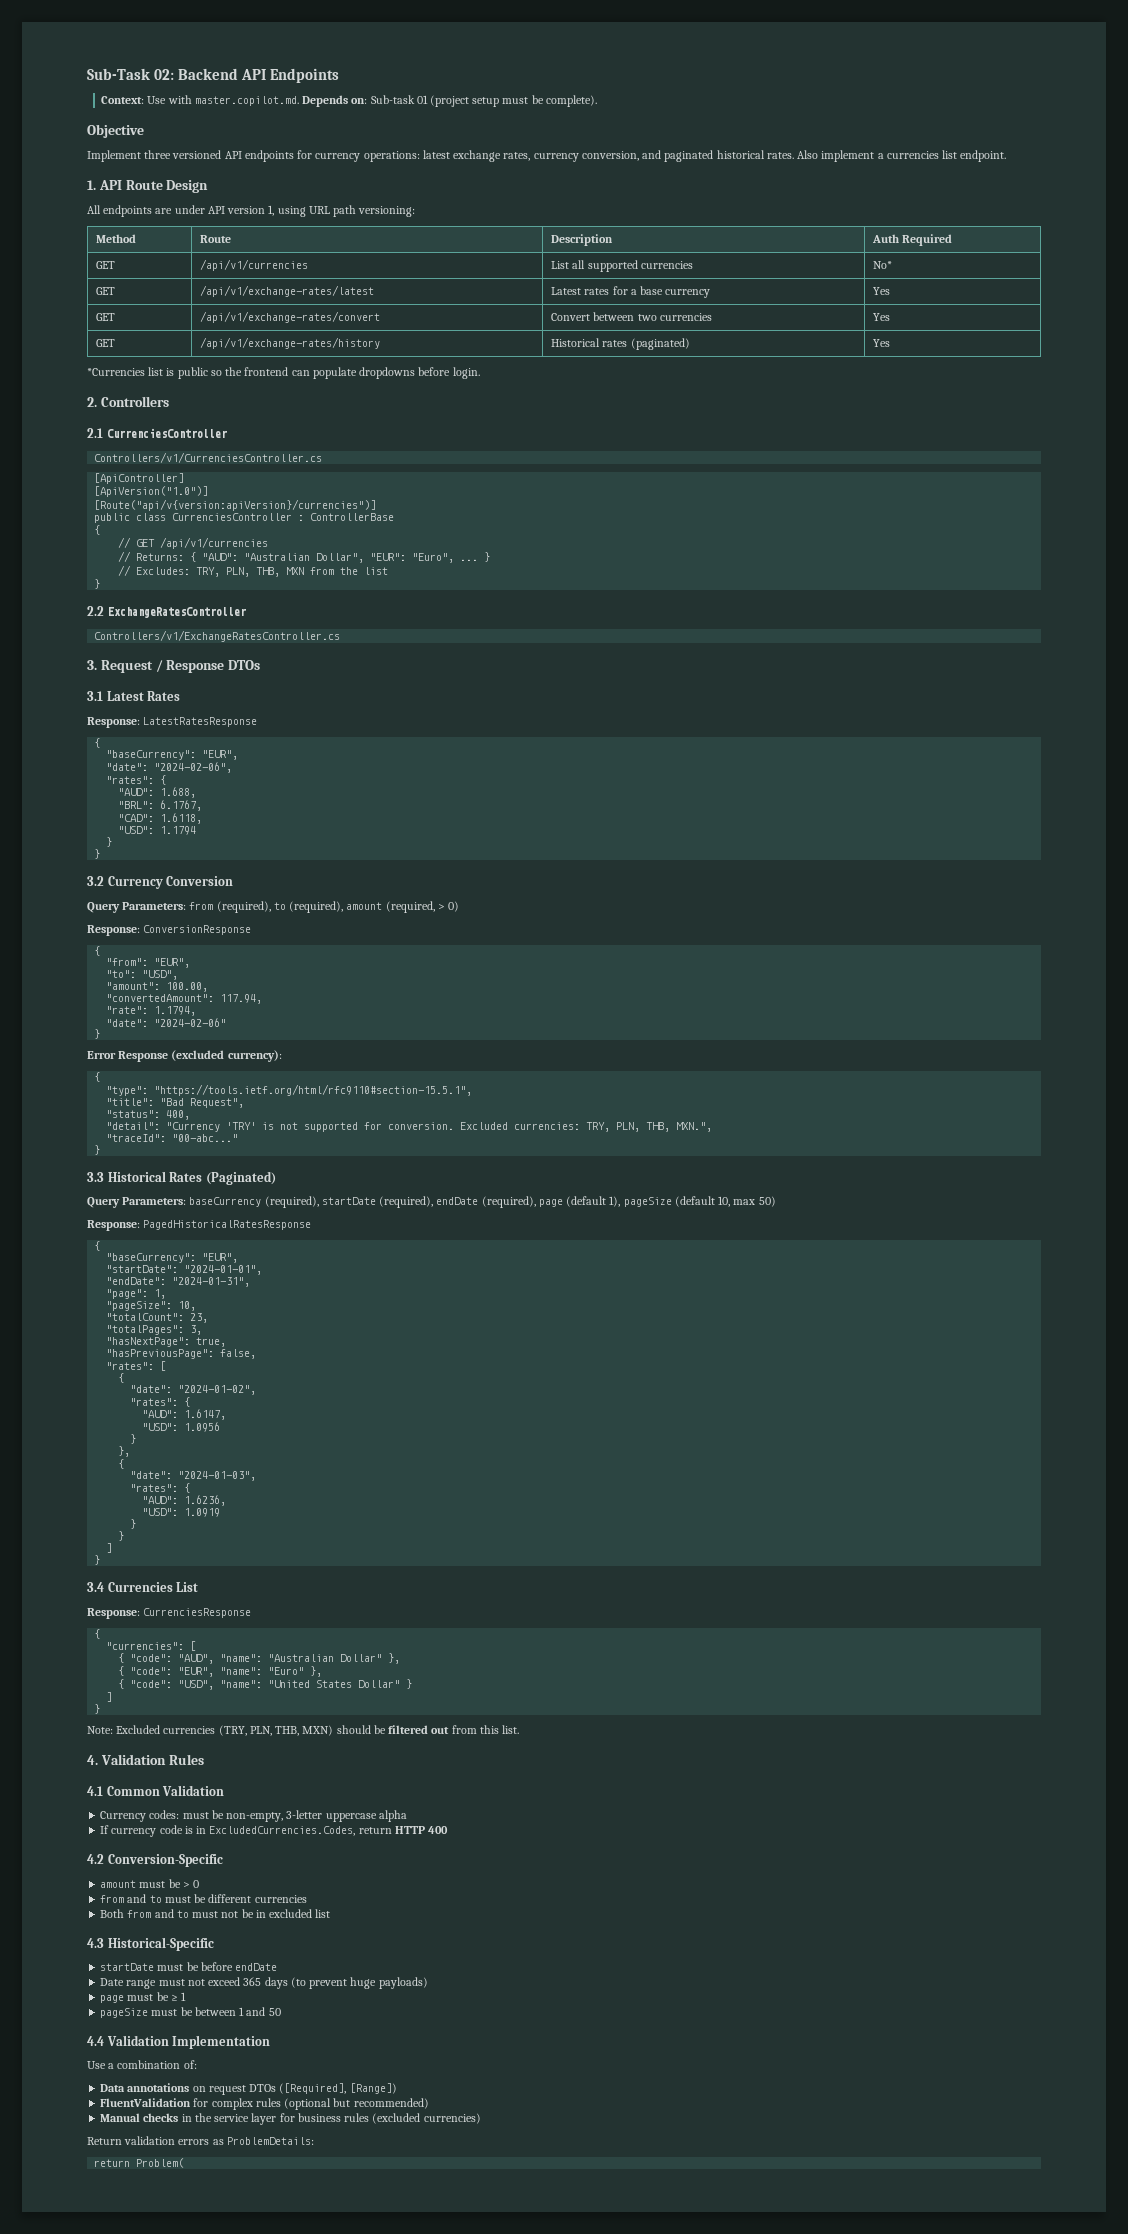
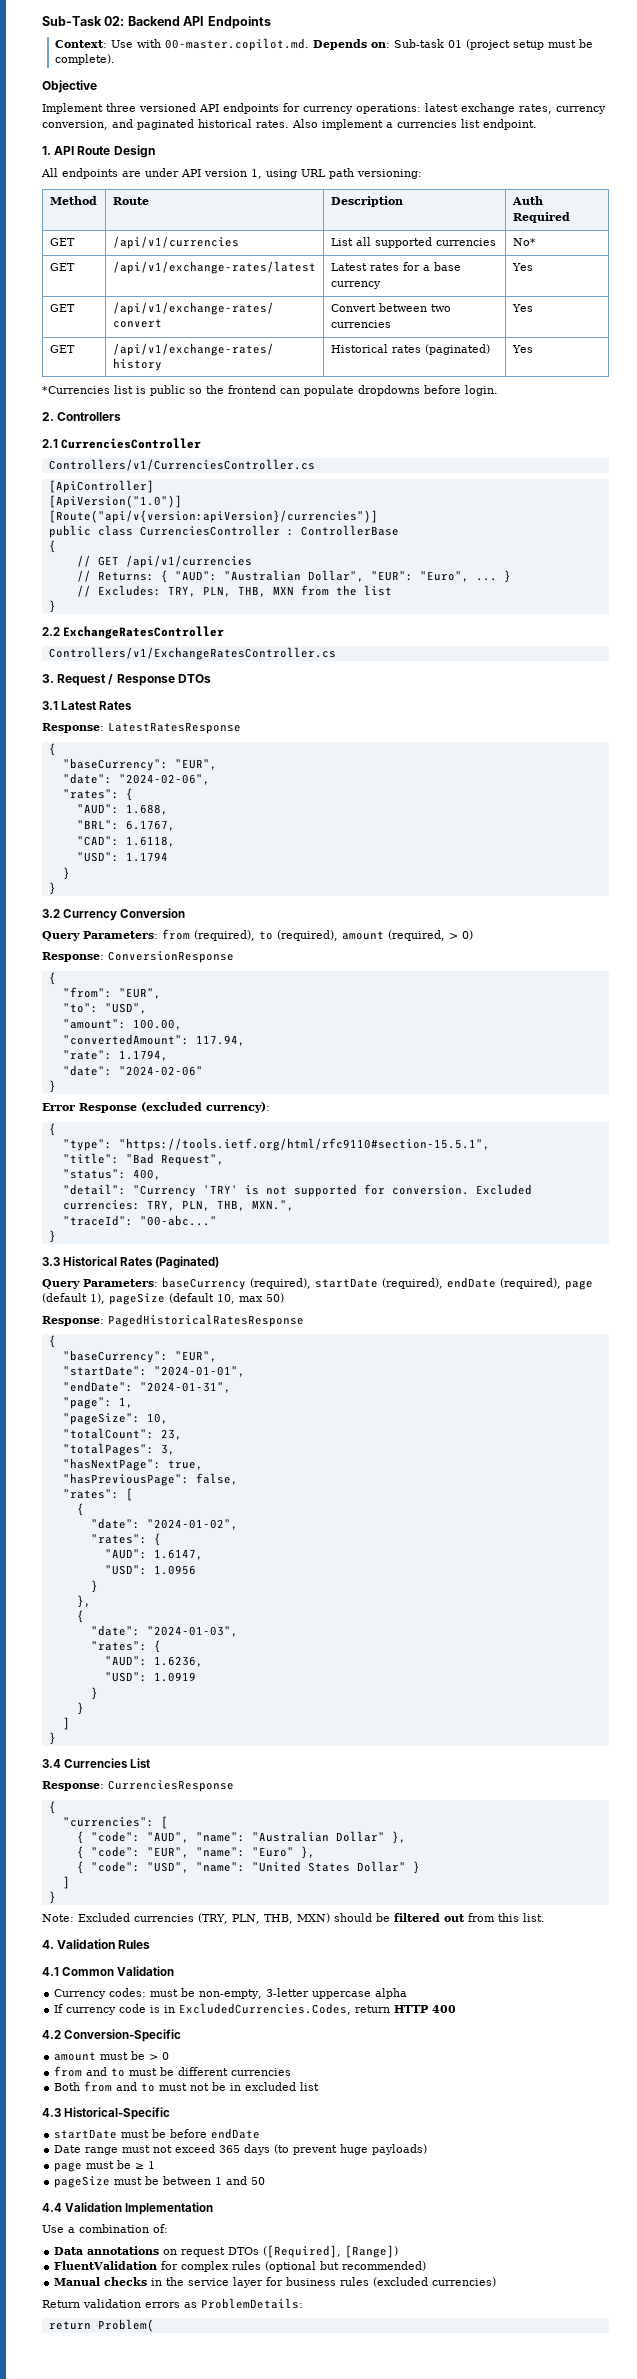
- Context: Use with master.copilot.md. Depends on: Sub-task 01 (project setup must be complete).
+ Context: Use with 00-master.copilot.md. Depends on: Sub-task 01 (project setup must be complete).

